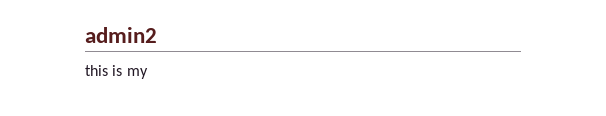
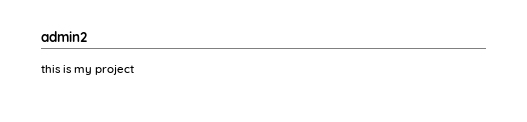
- this is my
+ this is my project

